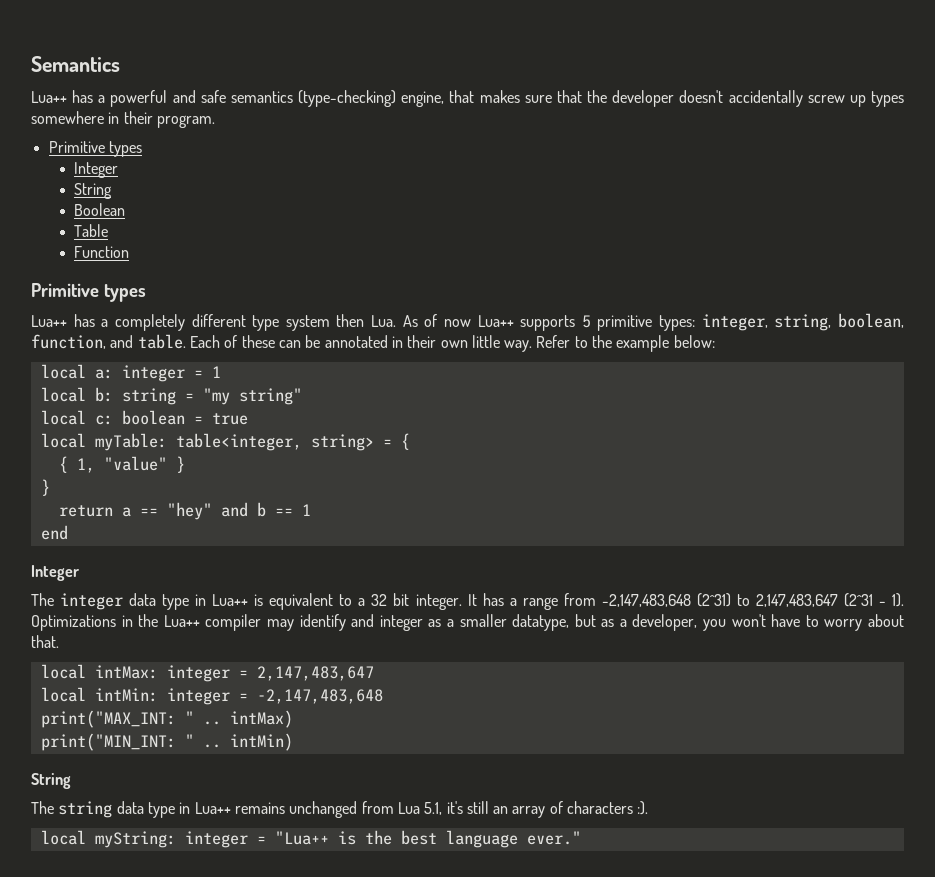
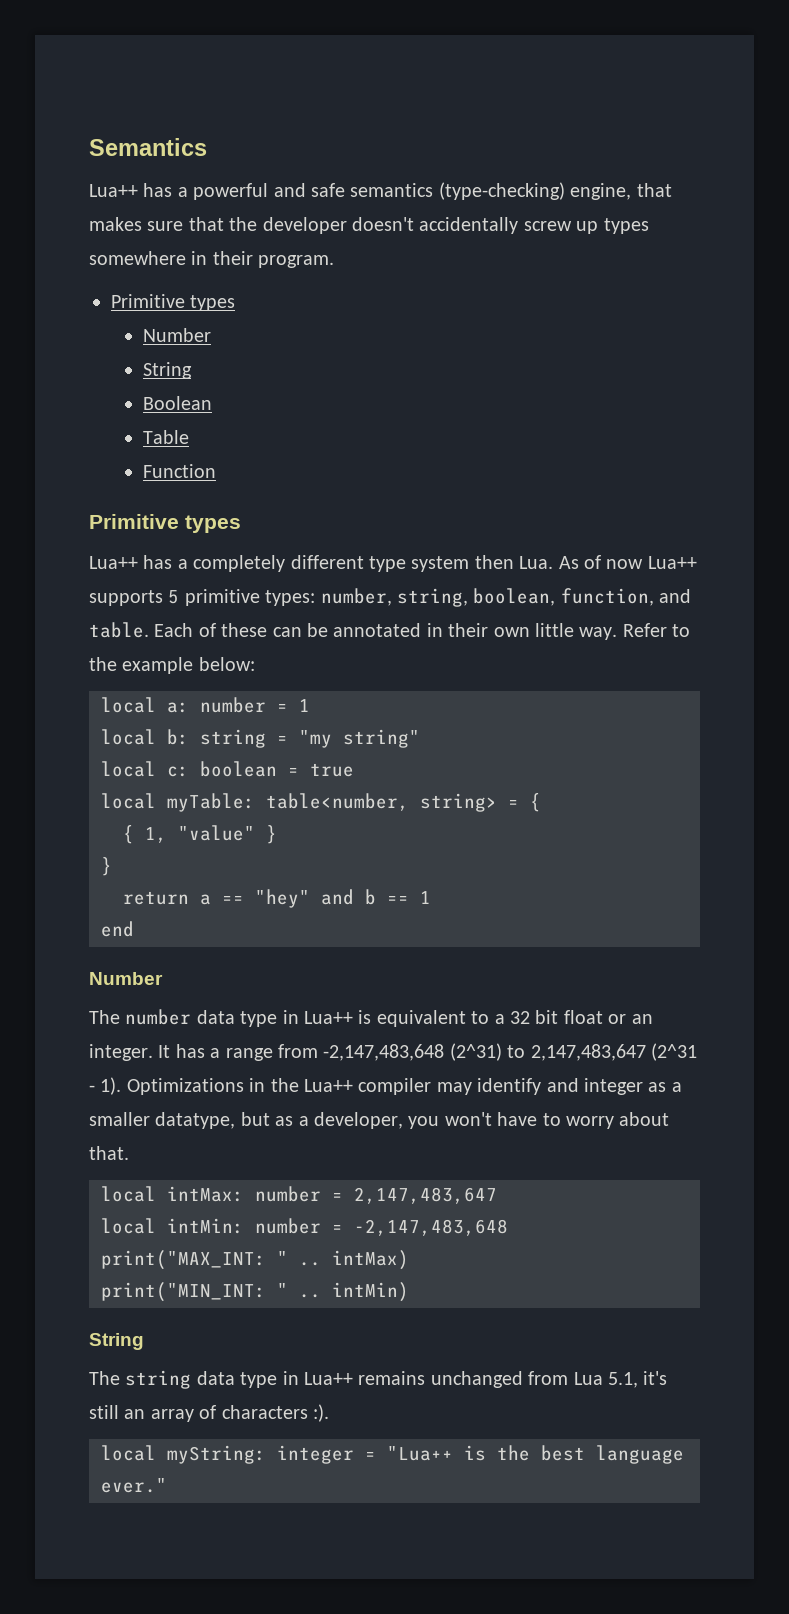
  Lua++ has a powerful and safe semantics (type-checking) engine, that makes sure that the developer doesn't accidentally screw up types somewhere in their program.
  Primitive types
- Integer
+ Number
- Lua++ has a completely different type system then Lua. As of now Lua++ supports 5 primitive types: integer, string, boolean, function, and table.
+ Lua++ has a completely different type system then Lua. As of now Lua++ supports 5 primitive types: number, string, boolean, function, and table.
- local a: integer = 1
+ local a: number = 1
- local myTable: table<integer, string> = {
+ local myTable: table<number, string> = {
  end
- Integer
- The integer data type in Lua++ is equivalent to a 32 bit integer.
+ Number
+ The number data type in Lua++ is equivalent to a 32 bit float or an integer.
- local intMax: integer = 2,147,483,647
+ local intMax: number = 2,147,483,647
- local intMin: integer = -2,147,483,648
+ local intMin: number = -2,147,483,648

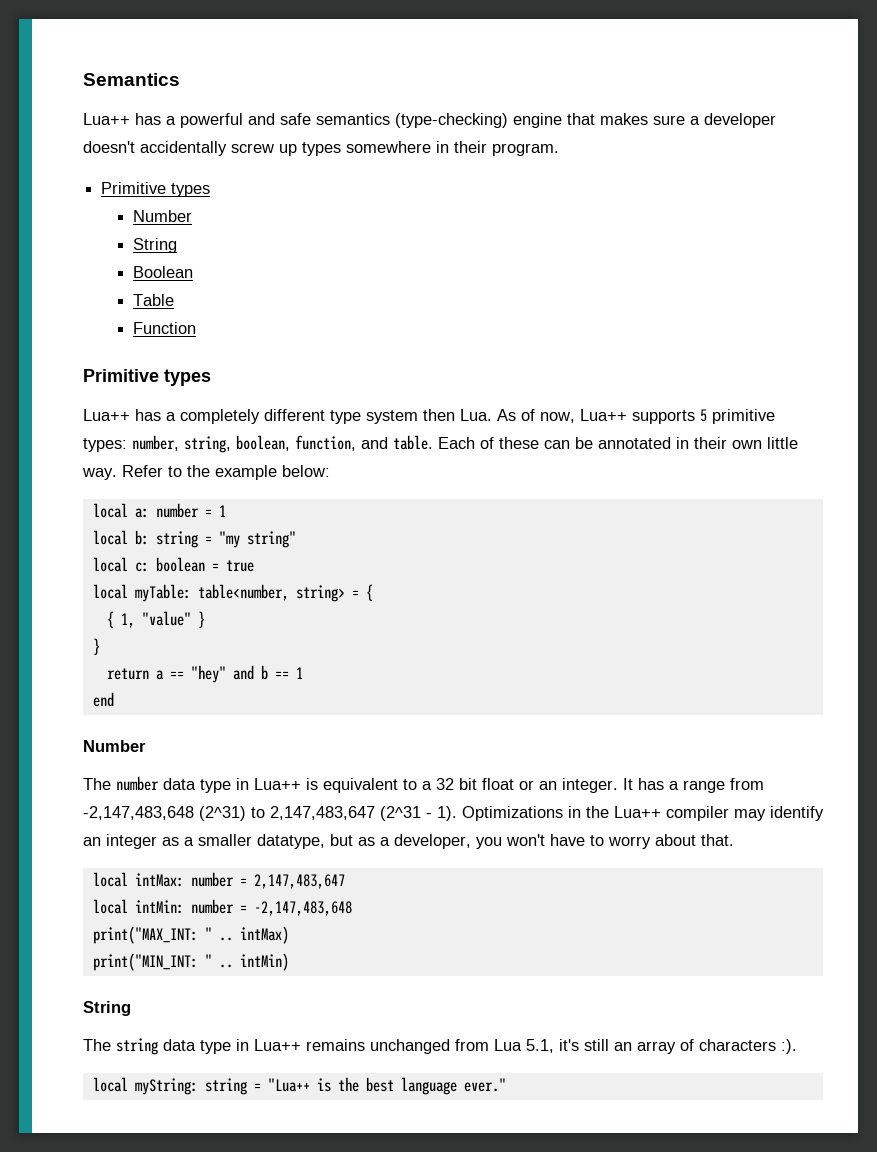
- Lua++ has a powerful and safe semantics (type-checking) engine, that makes sure that the developer doesn't accidentally screw up types somewhere in their program.
+ Lua++ has a powerful and safe semantics (type-checking) engine that makes sure a developer doesn't accidentally screw up types somewhere in their program.
- Lua++ has a completely different type system then Lua. As of now Lua++ supports 5 primitive types: number, string, boolean, function, and table.
+ Lua++ has a completely different type system then Lua. As of now, Lua++ supports 5 primitive types: number, string, boolean, function, and table.
- Optimizations in the Lua++ compiler may identify and integer as a smaller datatype, but as a developer, you won't have to worry about that.
+ Optimizations in the Lua++ compiler may identify an integer as a smaller datatype, but as a developer, you won't have to worry about that.
- local myString: integer = "Lua++ is the best language ever."
+ local myString: string = "Lua++ is the best language ever."

